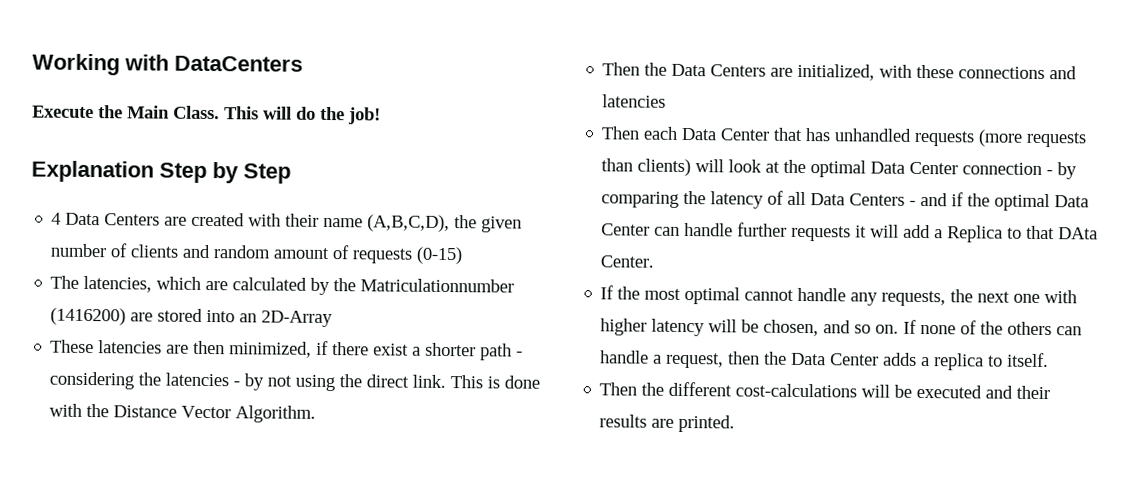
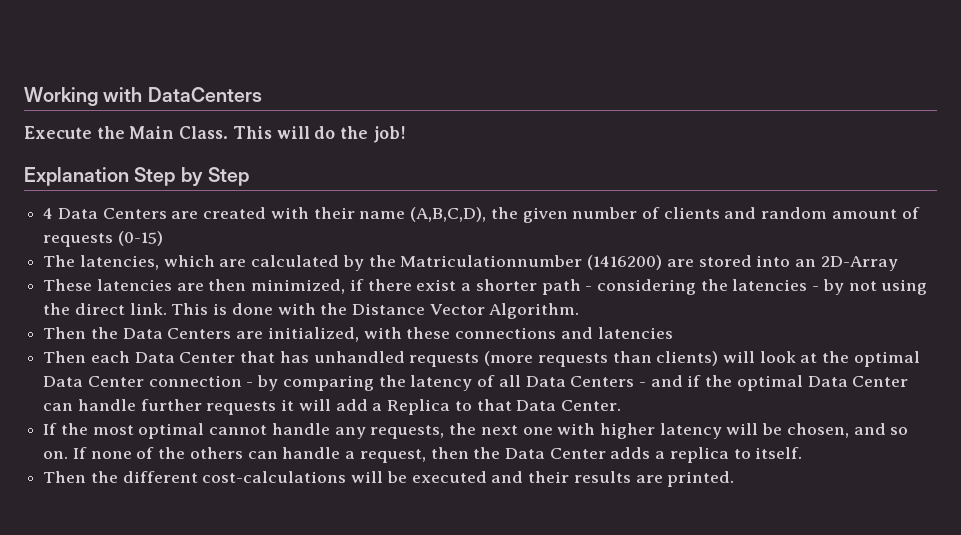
- Then each Data Center that has unhandled requests (more requests than clients) will look at the optimal Data Center connection - by comparing the latency of all Data Centers - and if the optimal Data Center can handle further requests it will add a Replica to that DAta Center.
+ Then each Data Center that has unhandled requests (more requests than clients) will look at the optimal Data Center connection - by comparing the latency of all Data Centers - and if the optimal Data Center can handle further requests it will add a Replica to that Data Center.

